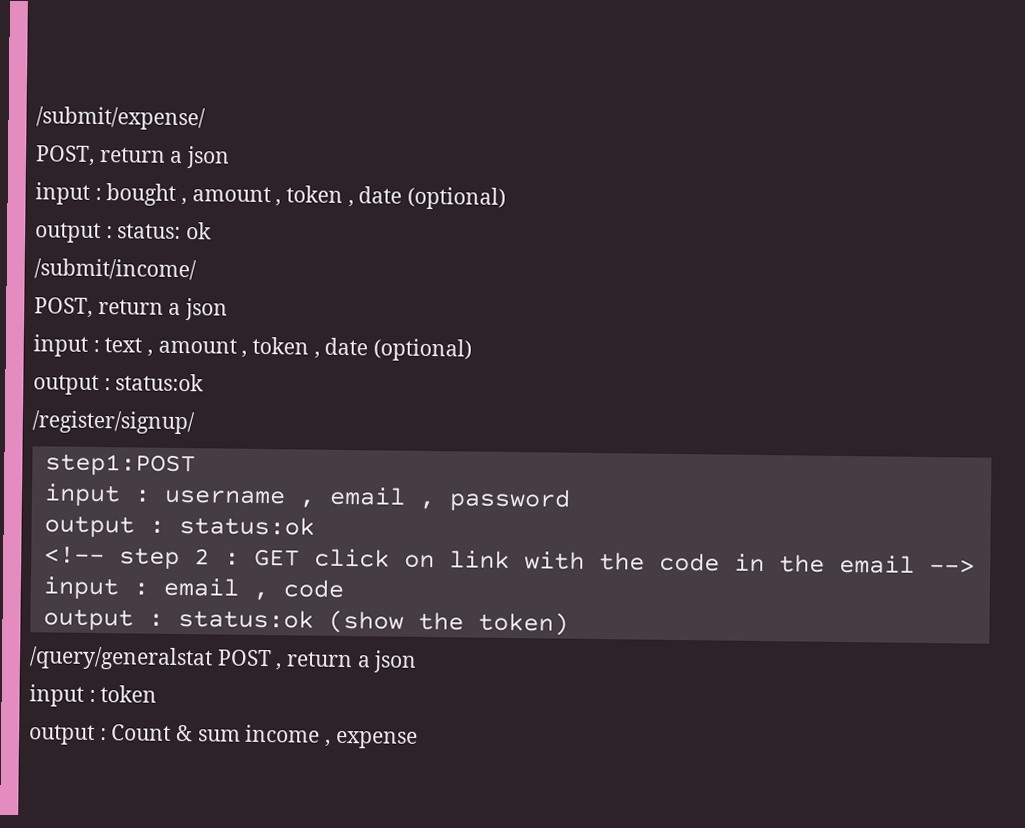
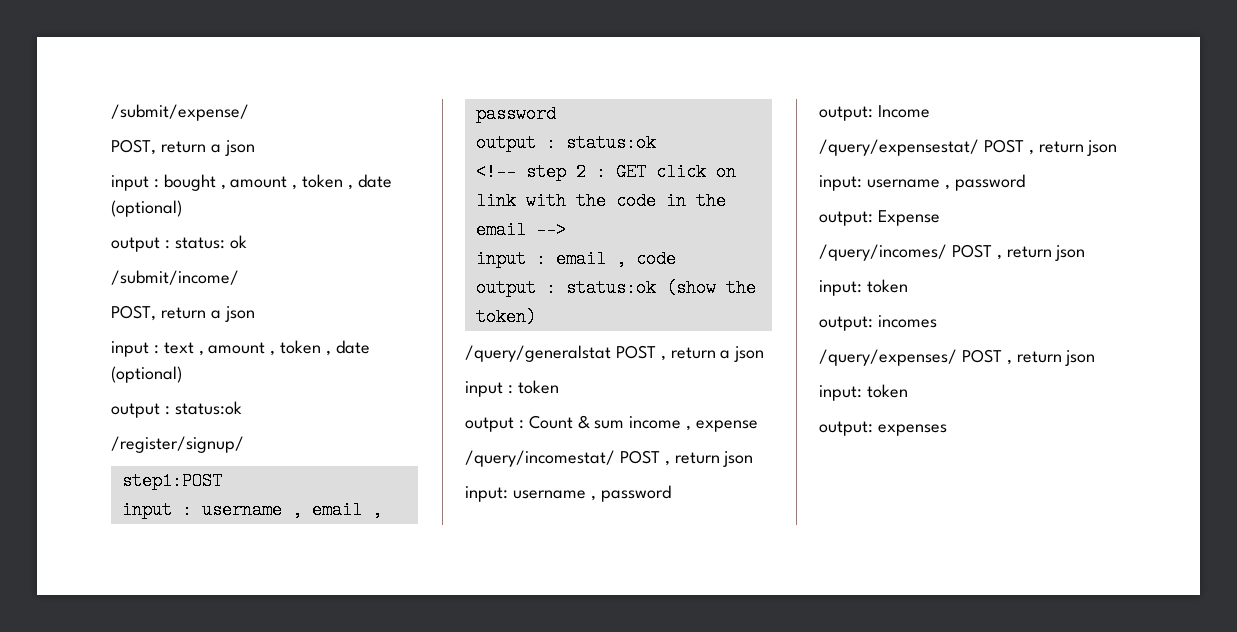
+ /query/incomestat/ POST , return json
+ input: username , password
+ output: Income
+ /query/expensestat/ POST , return json
+ input: username , password
+ output: Expense
+ /query/incomes/ POST , return json
+ input: token
+ output: incomes
+ /query/expenses/ POST , return json
+ input: token
+ output: expenses

